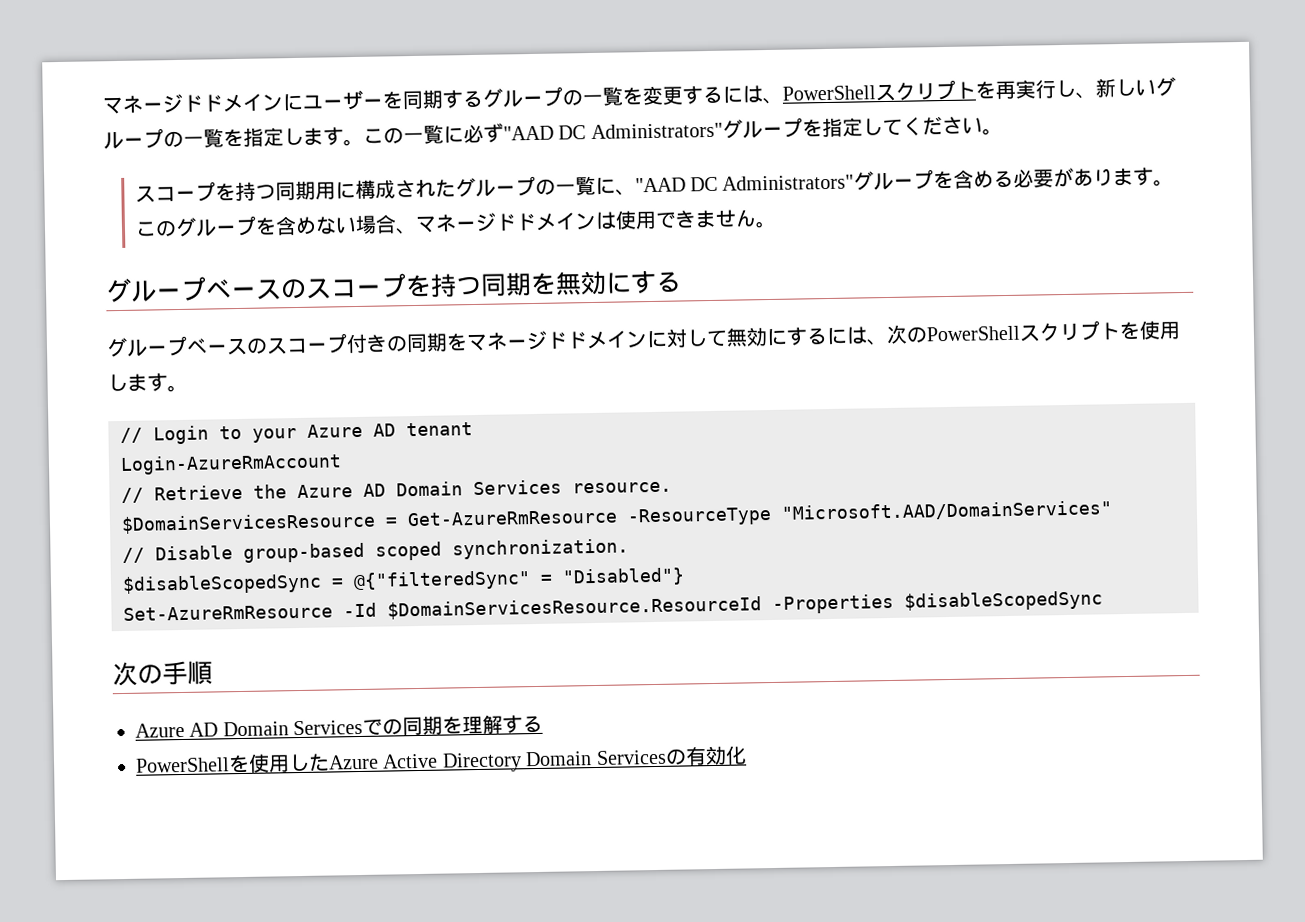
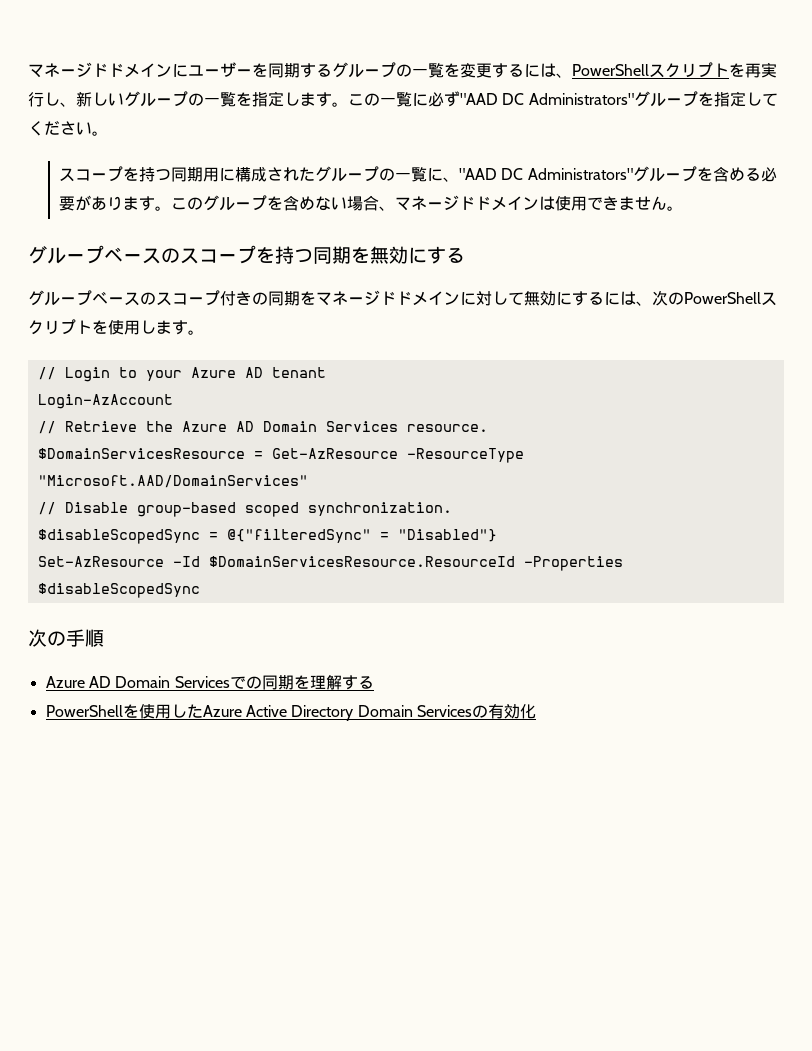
- Login-AzureRmAccount
+ Login-AzAccount
- $DomainServicesResource = Get-AzureRmResource -ResourceType "Microsoft.AAD/DomainServices"
+ $DomainServicesResource = Get-AzResource -ResourceType "Microsoft.AAD/DomainServices"
- Set-AzureRmResource -Id $DomainServicesResource.ResourceId -Properties $disableScopedSync
+ Set-AzResource -Id $DomainServicesResource.ResourceId -Properties $disableScopedSync

